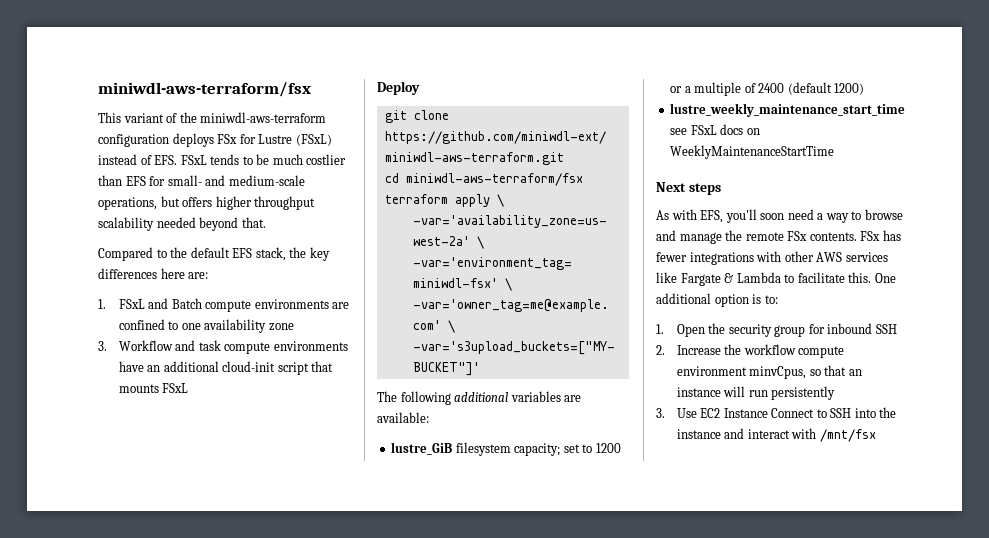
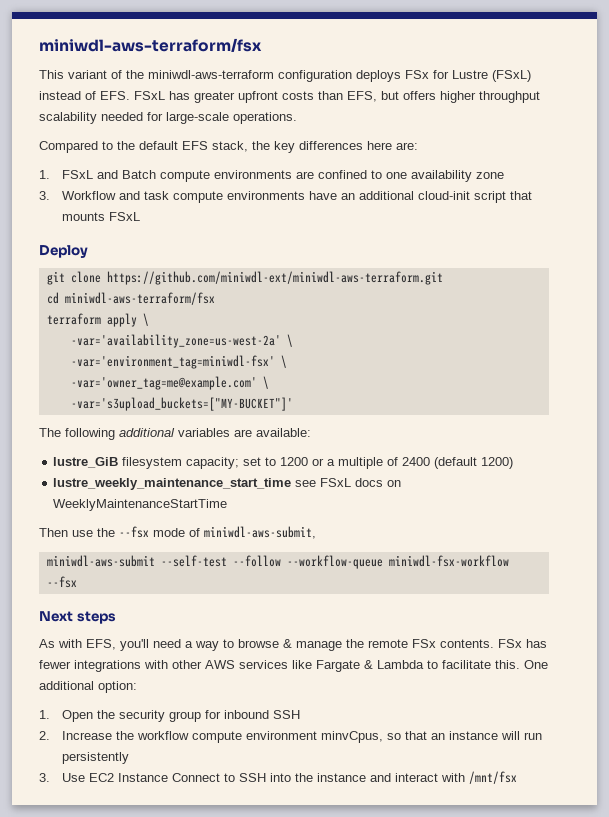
- This variant of the miniwdl-aws-terraform configuration deploys FSx for Lustre (FSxL) instead of EFS. FSxL tends to be much costlier than EFS for small- and medium-scale operations, but offers higher throughput scalability needed beyond that.
+ This variant of the miniwdl-aws-terraform configuration deploys FSx for Lustre (FSxL) instead of EFS. FSxL has greater upfront costs than EFS, but offers higher throughput scalability needed for large-scale operations.
+ Then use the --fsx mode of miniwdl-aws-submit,
+ miniwdl-aws-submit --self-test --follow --workflow-queue miniwdl-fsx-workflow --fsx
- As with EFS, you'll soon need a way to browse and manage the remote FSx contents.
+ As with EFS, you'll need a way to browse & manage the remote FSx contents.
- One additional option is to:
+ One additional option:

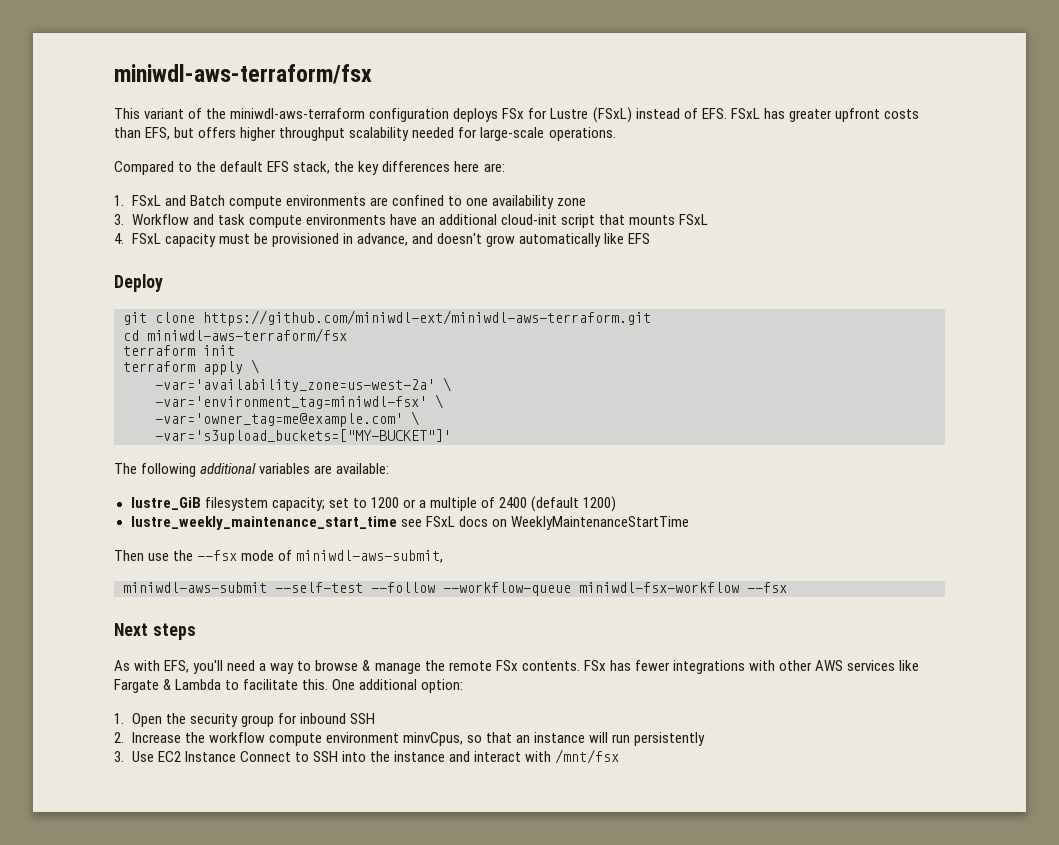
+ 4. FSxL capacity must be provisioned in advance, and doesn't grow automatically like EFS
+ terraform init

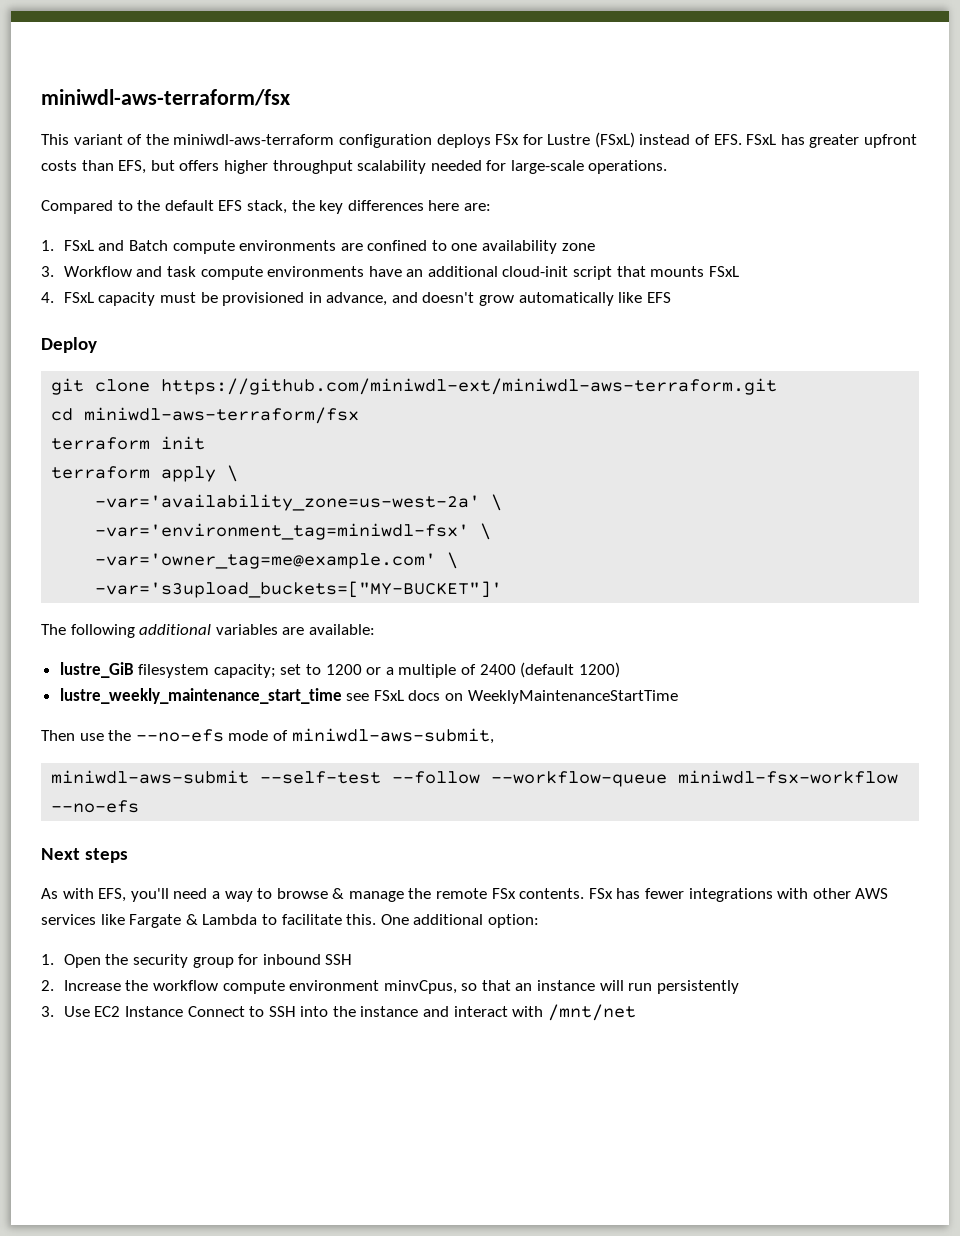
- Then use the --fsx mode of miniwdl-aws-submit,
+ Then use the --no-efs mode of miniwdl-aws-submit,
- miniwdl-aws-submit --self-test --follow --workflow-queue miniwdl-fsx-workflow --fsx
+ miniwdl-aws-submit --self-test --follow --workflow-queue miniwdl-fsx-workflow --no-efs
- 3. Use EC2 Instance Connect to SSH into the instance and interact with /mnt/fsx
+ 3. Use EC2 Instance Connect to SSH into the instance and interact with /mnt/net

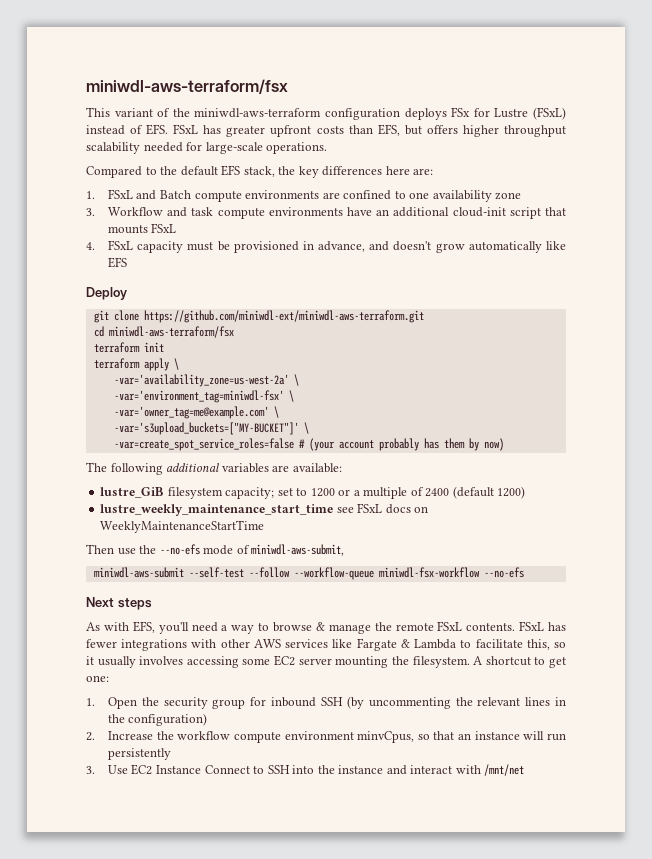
- -var='s3upload_buckets=["MY-BUCKET"]'
+ -var='s3upload_buckets=["MY-BUCKET"]' \
+ -var=create_spot_service_roles=false # (your account probably has them by now)
- As with EFS, you'll need a way to browse & manage the remote FSx contents. FSx has fewer integrations with other AWS services like Fargate & Lambda to facilitate this. One additional option:
+ As with EFS, you'll need a way to browse & manage the remote FSxL contents. FSxL has fewer integrations with other AWS services like Fargate & Lambda to facilitate this, so it usually involves accessing some EC2 server mounting the filesystem. A shortcut to get one:
- 1. Open the security group for inbound SSH
+ 1. Open the security group for inbound SSH (by uncommenting the relevant lines in the configuration)

